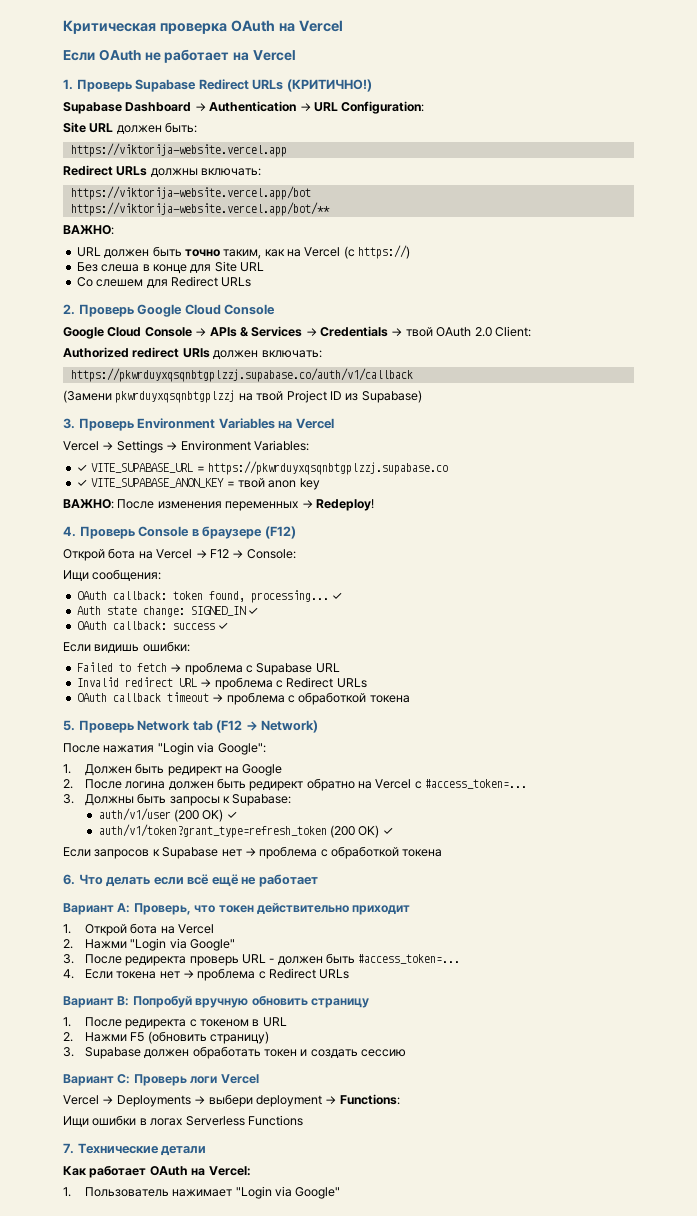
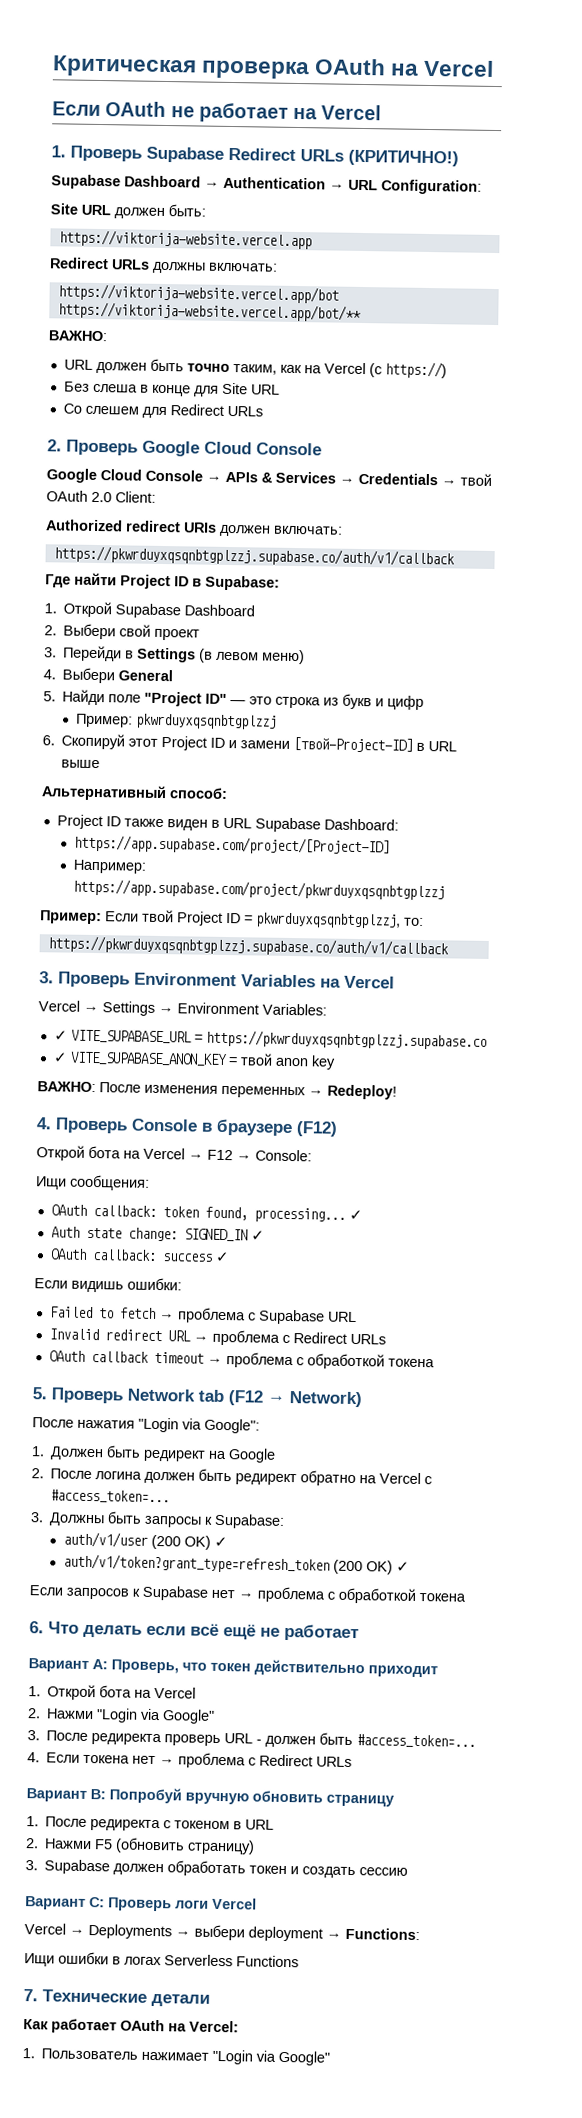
- (Замени pkwrduyxqsqnbtgplzzj на твой Project ID из Supabase)
+ Где найти Project ID в Supabase:
+ 1. Открой Supabase Dashboard
+ 2. Выбери свой проект
+ 3. Перейди в Settings (в левом меню)
+ 4. Выбери General
+ 5. Найди поле "Project ID" — это строка из букв и цифр
+ Пример: pkwrduyxqsqnbtgplzzj
+ 6. Скопируй этот Project ID и замени [твой-Project-ID] в URL выше
+ Альтернативный способ:
+ Project ID также виден в URL Supabase Dashboard:
+ https://app.supabase.com/project/[Project-ID]
+ Например: https://app.supabase.com/project/pkwrduyxqsqnbtgplzzj
+ Пример: Если твой Project ID = pkwrduyxqsqnbtgplzzj, то:
+ https://pkwrduyxqsqnbtgplzzj.supabase.co/auth/v1/callback

